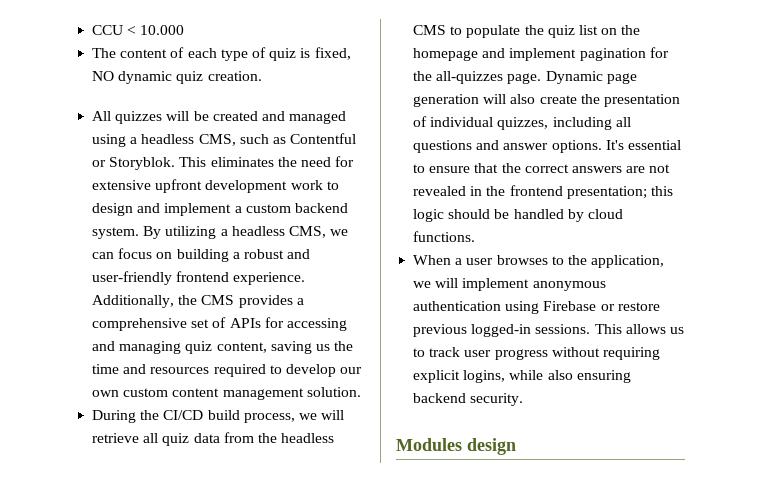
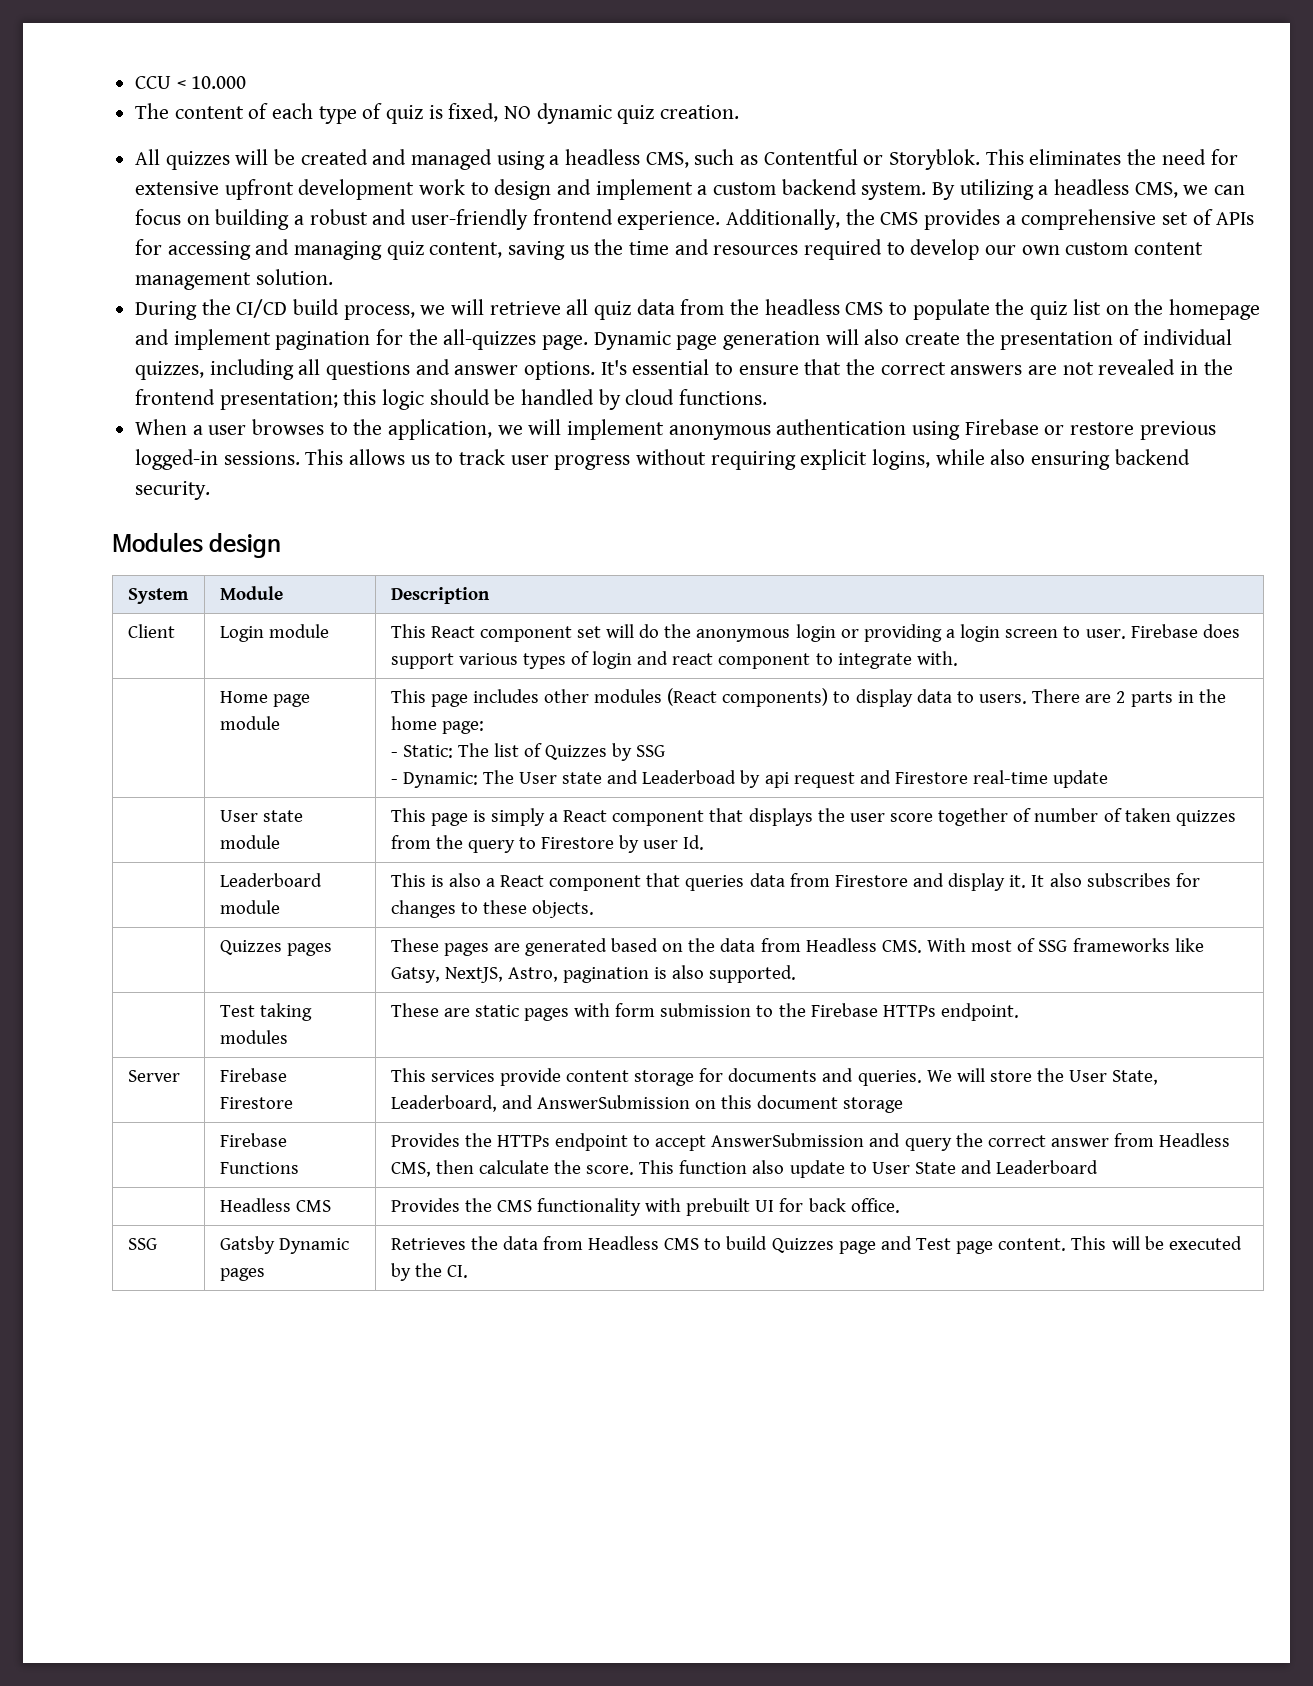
+ System | Module | Description
+ Client | Login module | This React component set will do the anonymous login or providing a login screen to user. Firebase does support various types of login and react component to integrate with.
+ | Home page module | This page includes other modules (React components) to display data to users. There are 2 parts in the home page:
+ - Static: The list of Quizzes by SSG
+ - Dynamic: The User state and Leaderboad by api request and Firestore real-time update
+ | User state module | This page is simply a React component that displays the user score together of number of taken quizzes from the query to Firestore by user Id.
+ | Leaderboard module | This is also a React component that queries data from Firestore and display it. It also subscribes for changes to these objects.
+ | Quizzes pages | These pages are generated based on the data from Headless CMS. With most of SSG frameworks like Gatsy, NextJS, Astro, pagination is also supported.
+ | Test taking modules | These are static pages with form submission to the Firebase HTTPs endpoint.
+ Server | Firebase Firestore | This services provide content storage for documents and queries. We will store the User State, Leaderboard, and AnswerSubmission on this document storage
+ | Firebase Functions | Provides the HTTPs endpoint to accept AnswerSubmission and query the correct answer from Headless CMS, then calculate the score. This function also update to User State and Leaderboard
+ | Headless CMS | Provides the CMS functionality with prebuilt UI for back office.
+ SSG | Gatsby Dynamic pages | Retrieves the data from Headless CMS to build Quizzes page and Test page content. This will be executed by the CI.

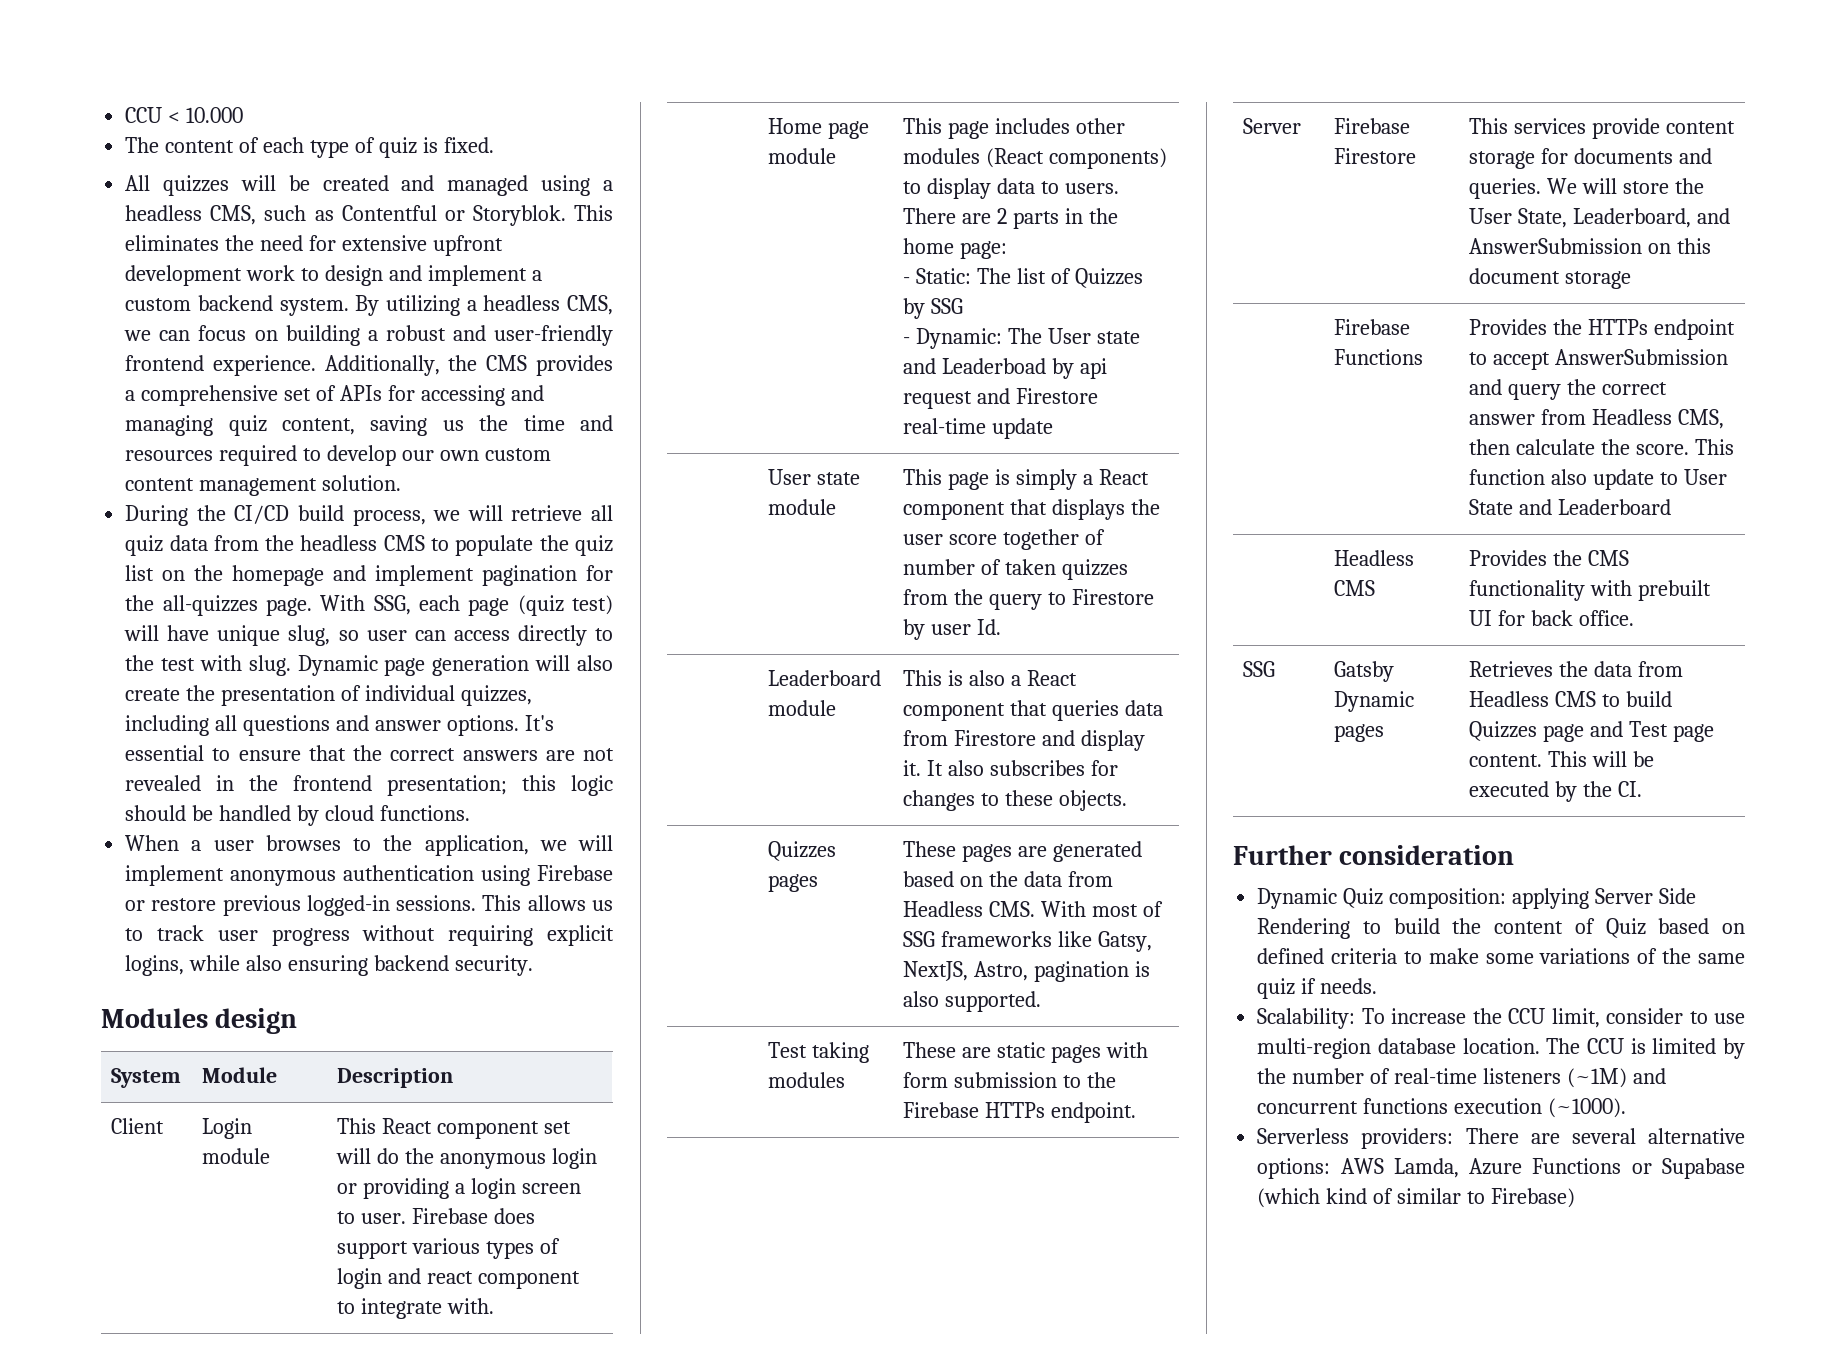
- The content of each type of quiz is fixed, NO dynamic quiz creation.
+ The content of each type of quiz is fixed.
+ With SSG, each page (quiz test) will have unique slug, so user can access directly to the test with slug.
+ Further consideration
+ Dynamic Quiz composition: applying Server Side Rendering to build the content of Quiz based on defined criteria to make some variations of the same quiz if needs.
+ Scalability: To increase the CCU limit, consider to use multi-region database location. The CCU is limited by the number of real-time listeners (~1M) and concurrent functions execution (~1000).
+ Serverless providers: There are several alternative options: AWS Lamda, Azure Functions or Supabase (which kind of similar to Firebase)

